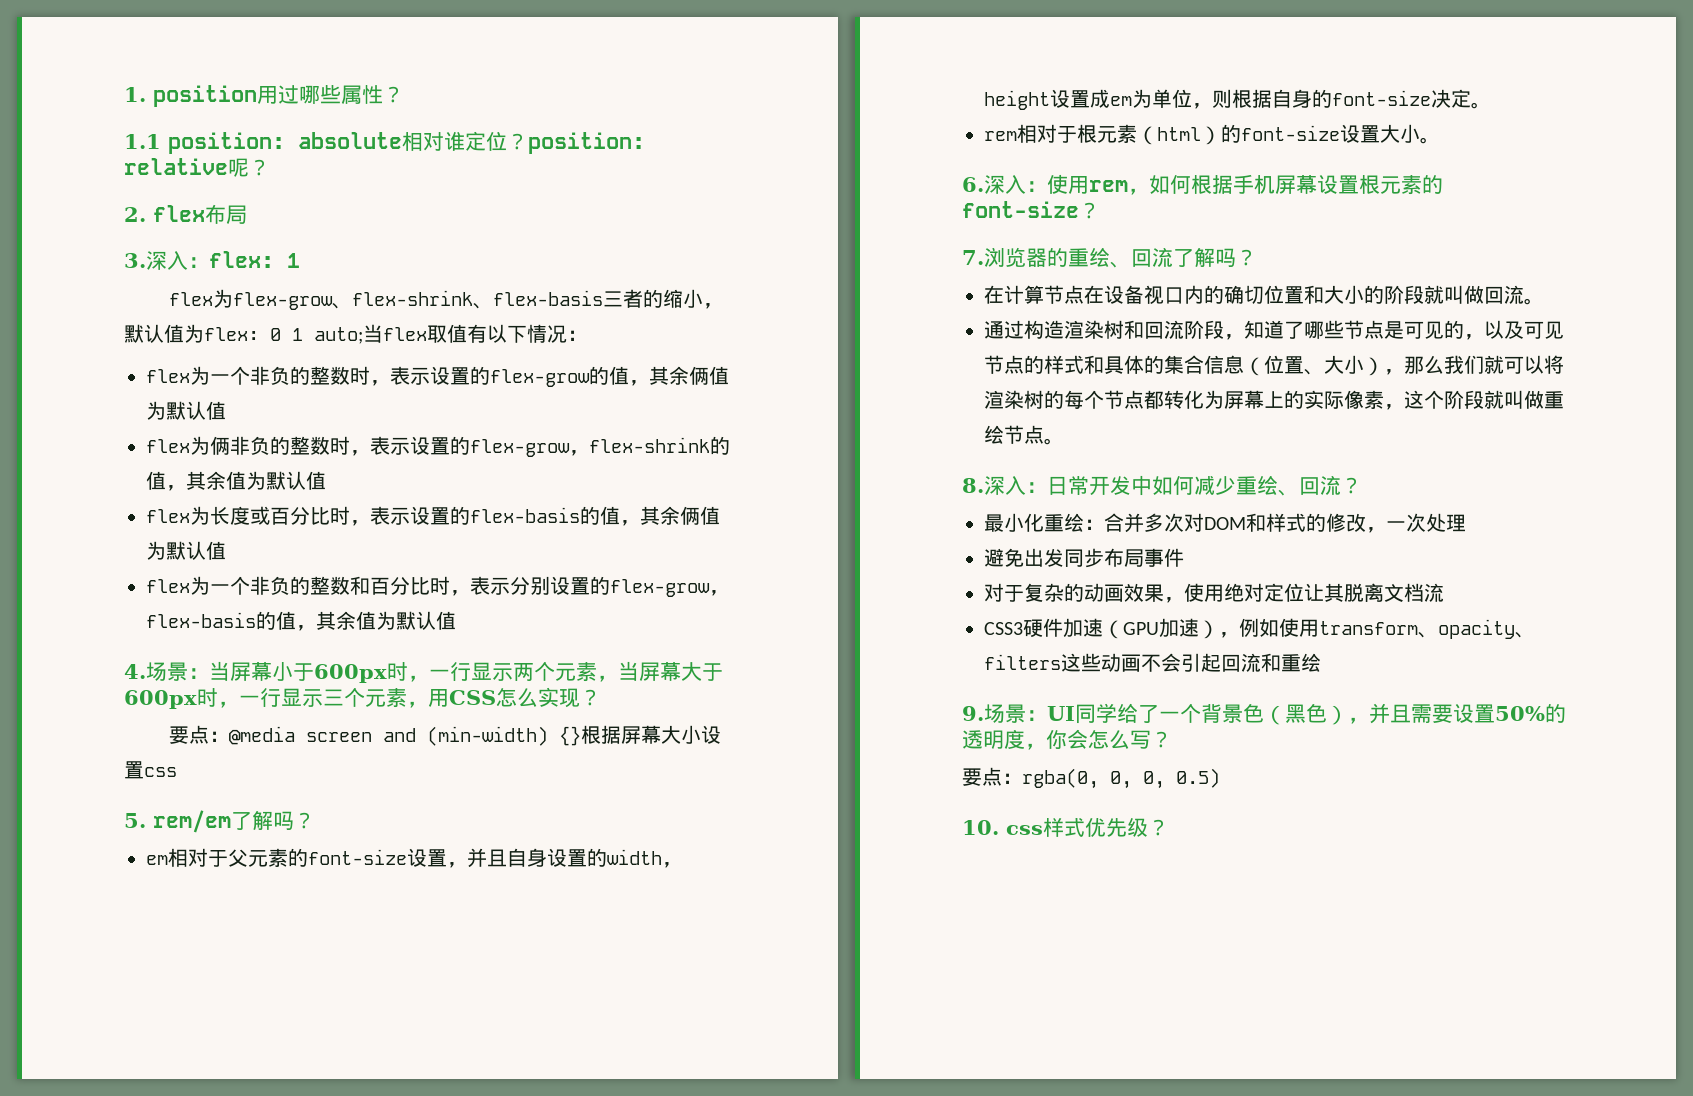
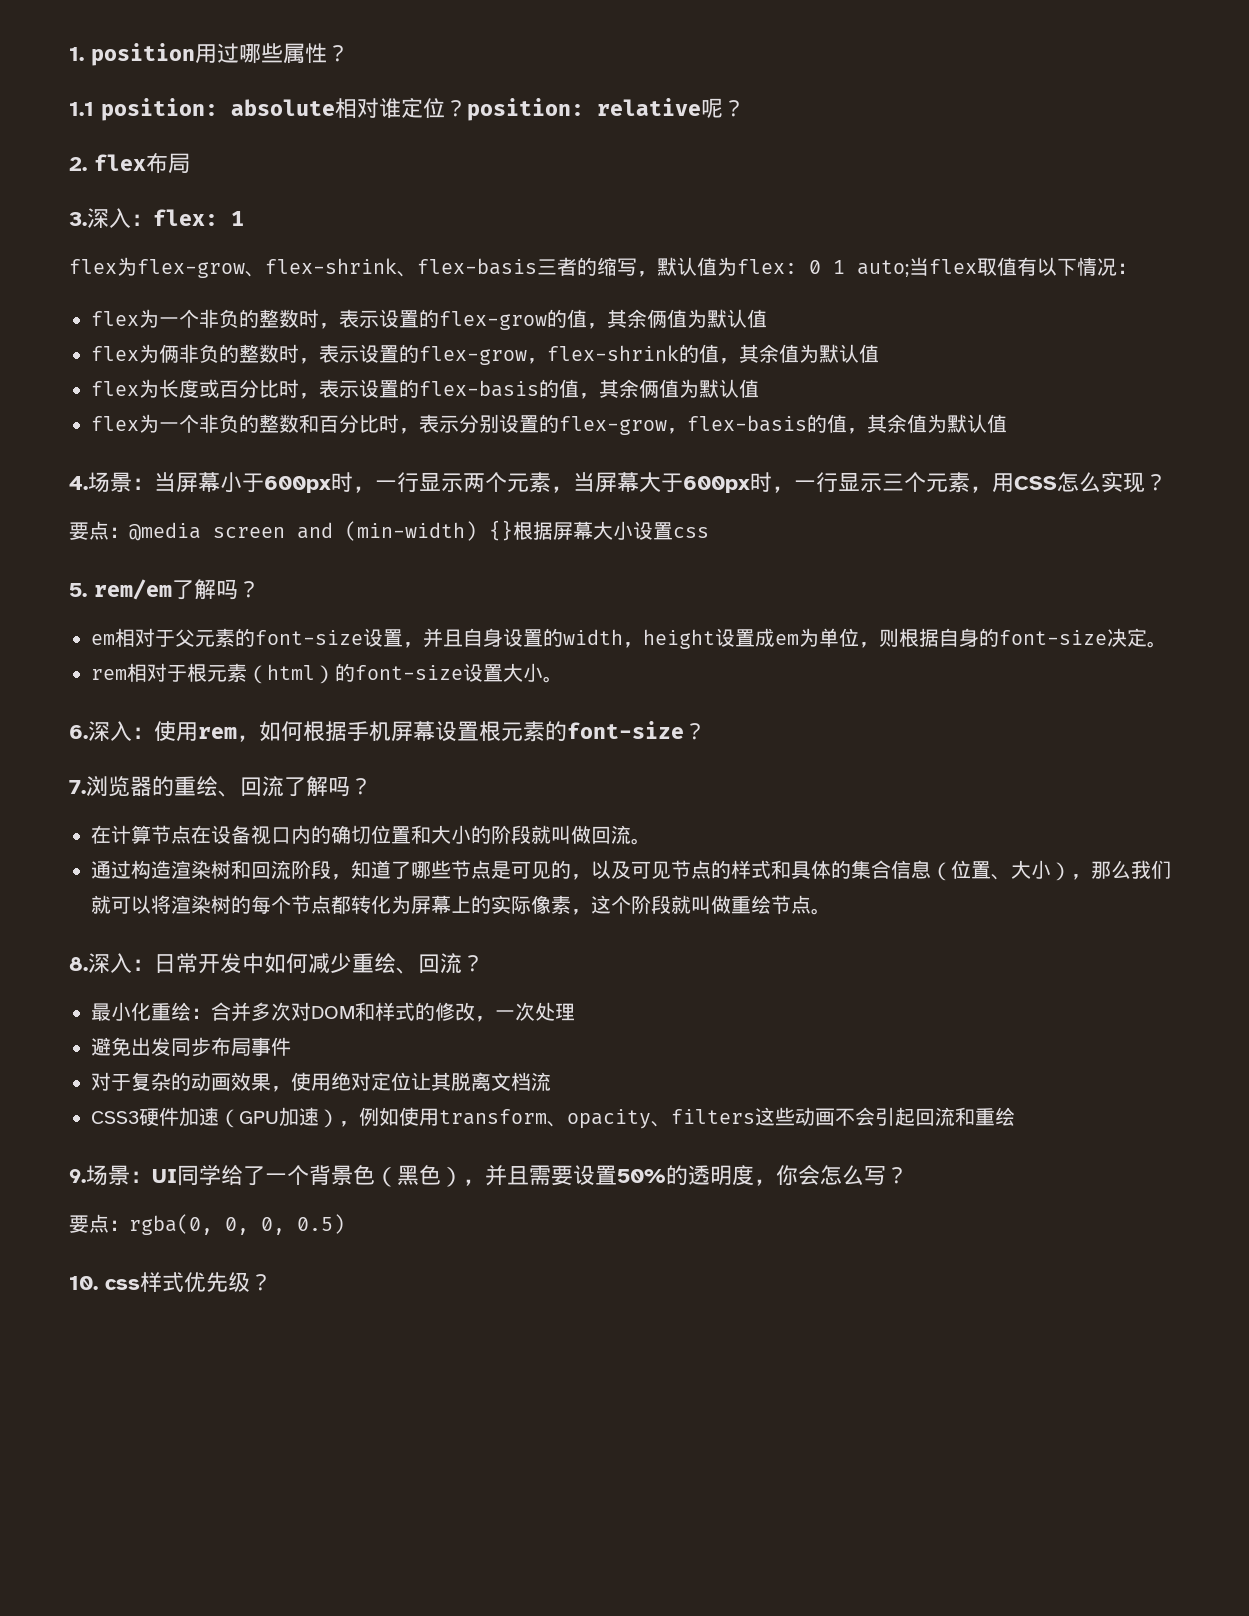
- flex为flex-grow、flex-shrink、flex-basis三者的缩小，默认值为flex: 0 1 auto;当flex取值有以下情况：
+ flex为flex-grow、flex-shrink、flex-basis三者的缩写，默认值为flex: 0 1 auto;当flex取值有以下情况：

